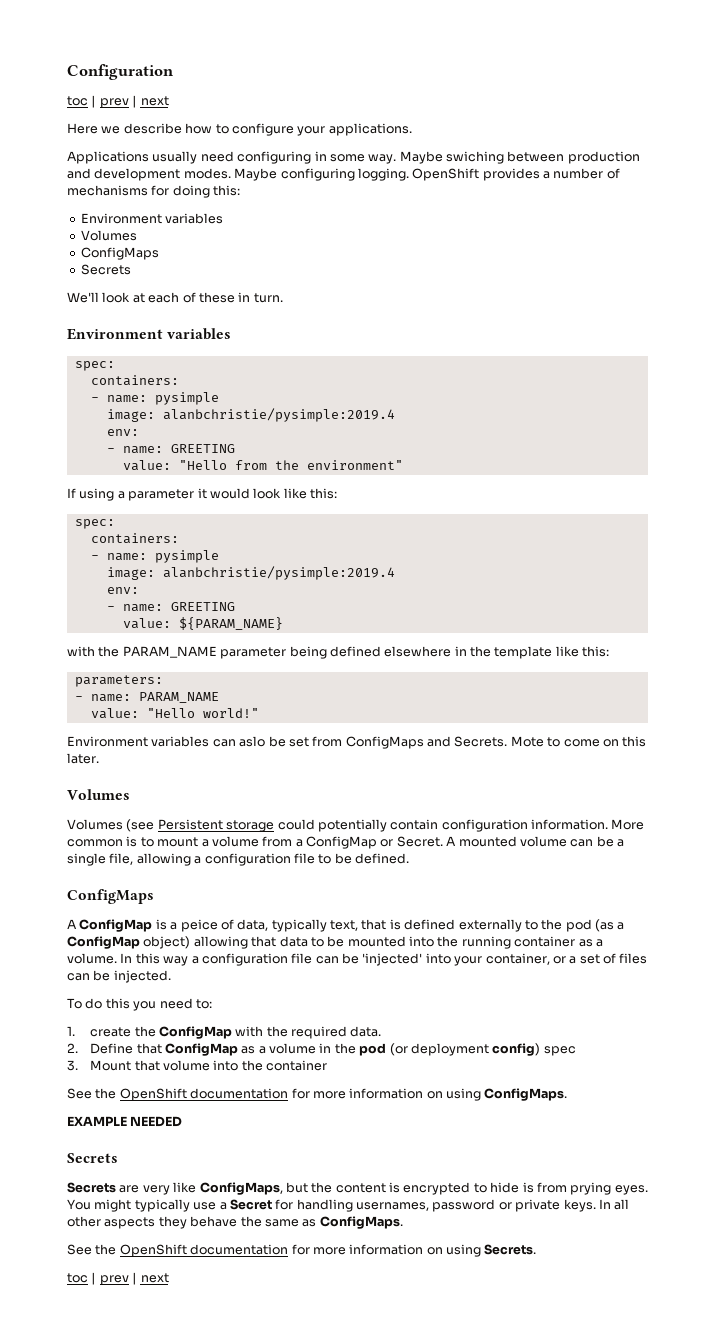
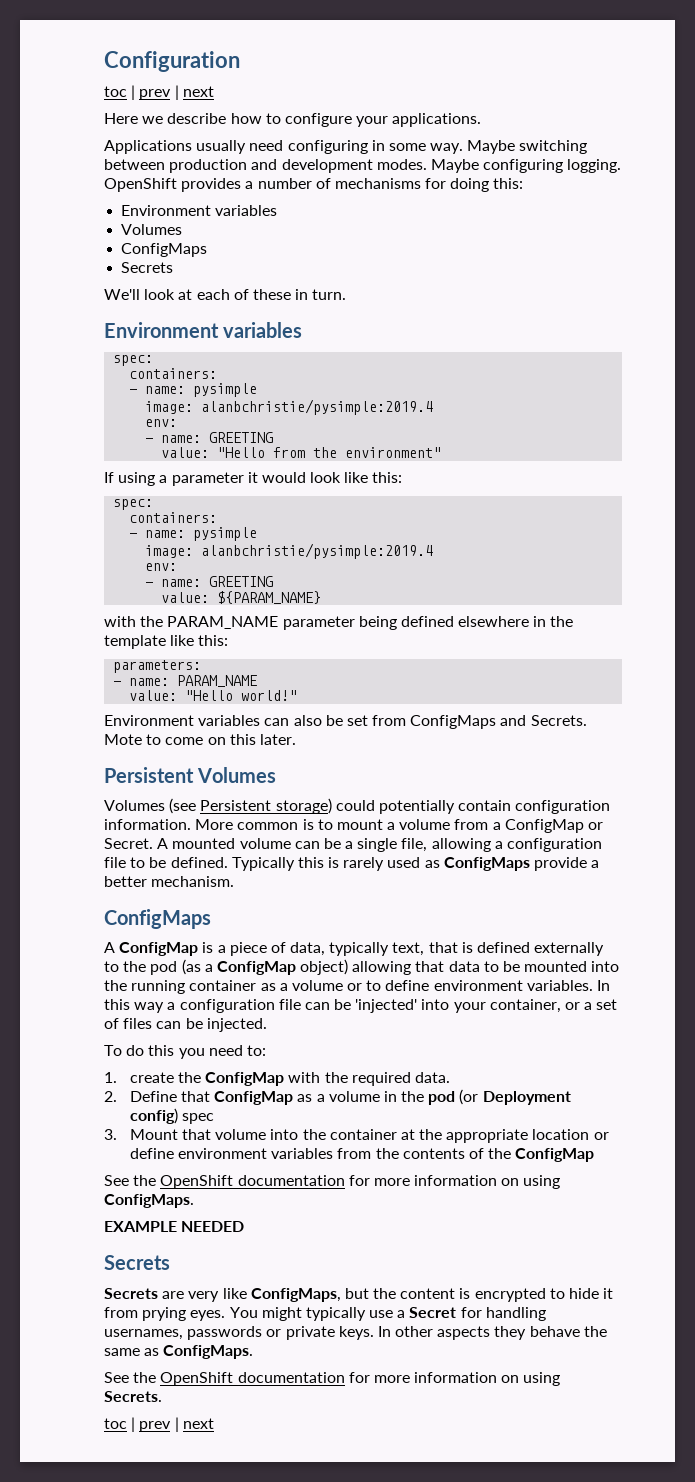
- Maybe swiching between production and development modes.
+ Maybe switching between production and development modes.
- Environment variables can aslo be set from ConfigMaps and Secrets.
+ Environment variables can also be set from ConfigMaps and Secrets.
  Mote to come on this later.
- Volumes
+ Persistent Volumes
- Volumes (see Persistent storage could potentially contain configuration information.
+ Volumes (see Persistent storage) could potentially contain configuration information.
+ Typically this is rarely used as ConfigMaps provide a better mechanism.
- A ConfigMap is a peice of data, typically text, that is defined externally to the pod (as a ConfigMap object) allowing that data to be mounted into the running container as a volume.
+ A ConfigMap is a piece of data, typically text, that is defined externally to the pod (as a ConfigMap object) allowing that data to be mounted into the running container as a volume or to define environment variables.
- 2. Define that ConfigMap as a volume in the pod (or deployment config) spec
+ 2. Define that ConfigMap as a volume in the pod (or Deployment config) spec
- 3. Mount that volume into the container
+ 3. Mount that volume into the container at the appropriate location or define environment variables from the contents of the ConfigMap
- Secrets are very like ConfigMaps, but the content is encrypted to hide is from prying eyes.
+ Secrets are very like ConfigMaps, but the content is encrypted to hide it from prying eyes.
- You might typically use a Secret for handling usernames, password or private keys.
+ You might typically use a Secret for handling usernames, passwords or private keys.
- In all other aspects they behave the same as ConfigMaps.
+ In other aspects they behave the same as ConfigMaps.

